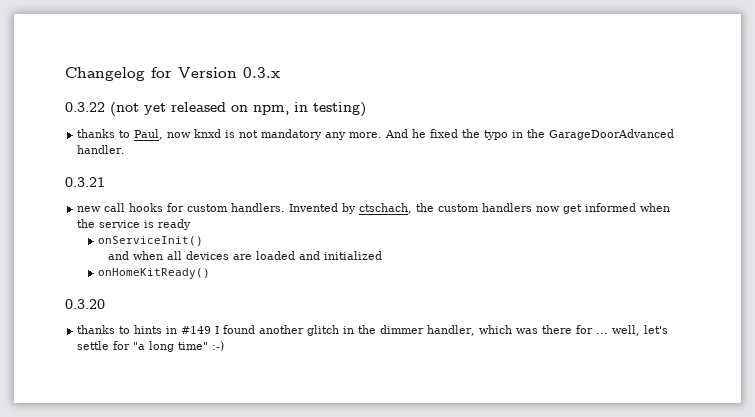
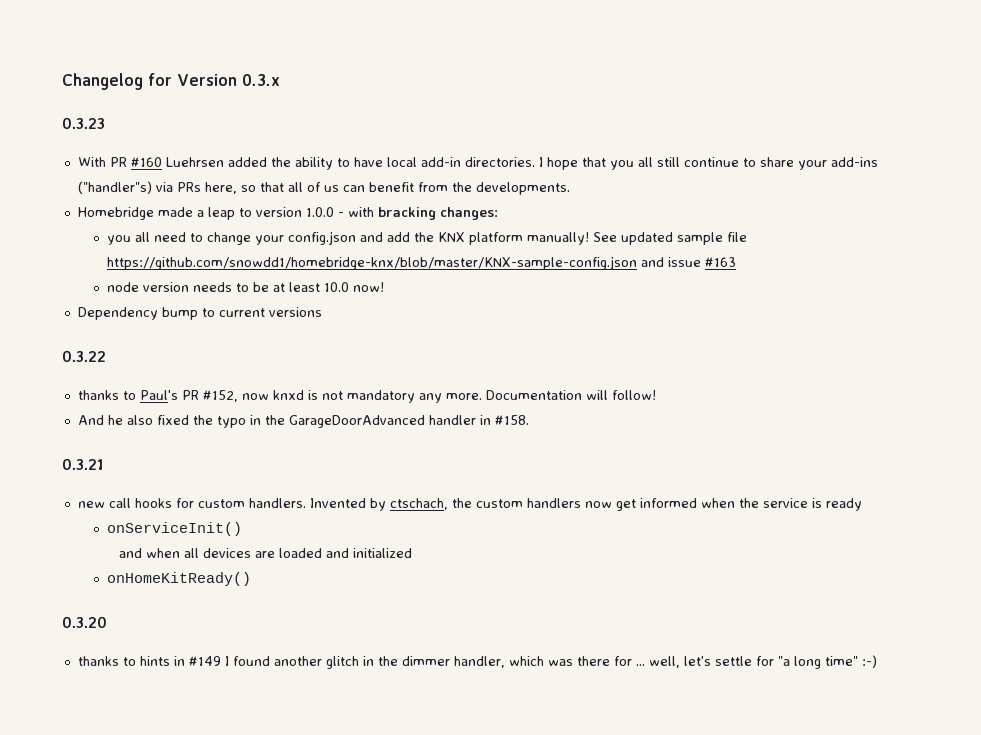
- 0.3.22 (not yet released on npm, in testing)
- thanks to Paul, now knxd is not mandatory any more. And he fixed the typo in the GarageDoorAdvanced handler.
+ 0.3.23
+ With PR #160 Luehrsen added the ability to have local add-in directories. I hope that you all still continue to share your add-ins ("handler"s) via PRs here, so that all of us can benefit from the developments.
+ Homebridge made a leap to version 1.0.0 - with bracking changes:
+ you all need to change your config.json and add the KNX platform manually! See updated sample file https://github.com/snowdd1/homebridge-knx/blob/master/KNX-sample-config.json and issue #163
+ node version needs to be at least 10.0 now!
+ Dependency bump to current versions
+ 0.3.22
+ thanks to Paul's PR #152, now knxd is not mandatory any more. Documentation will follow!
+ And he also fixed the typo in the GarageDoorAdvanced handler in #158.

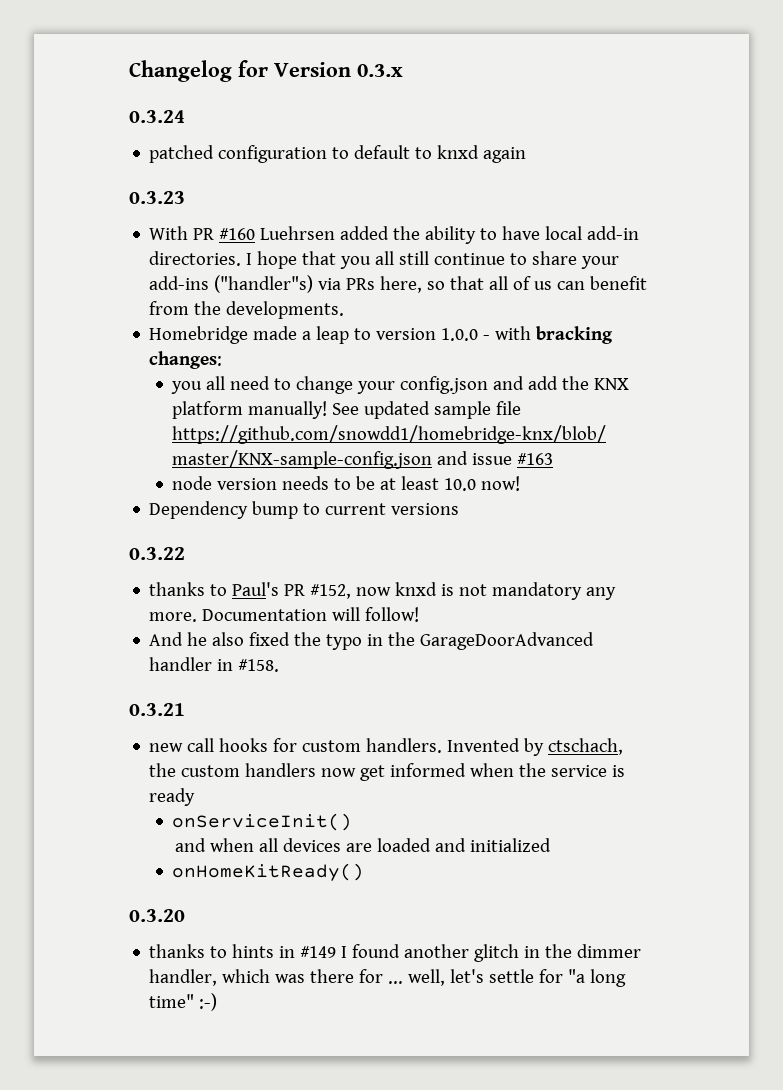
+ 0.3.24
+ patched configuration to default to knxd again

